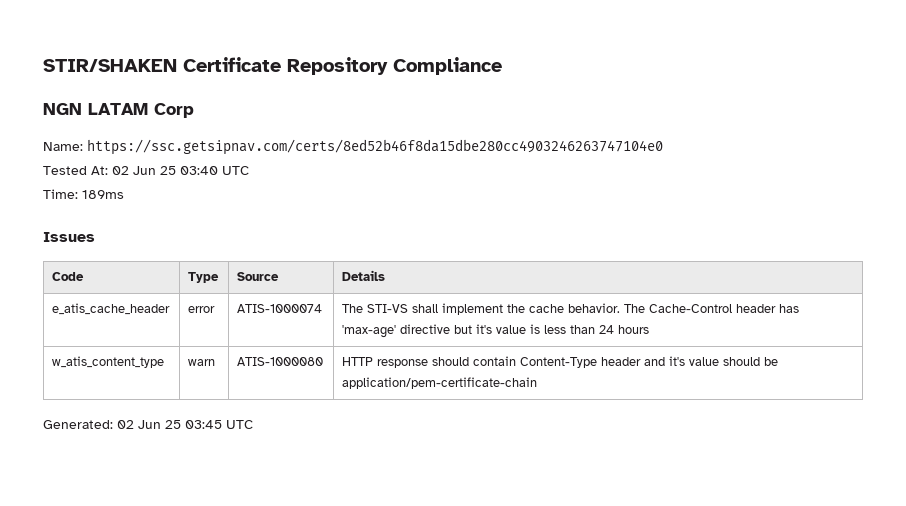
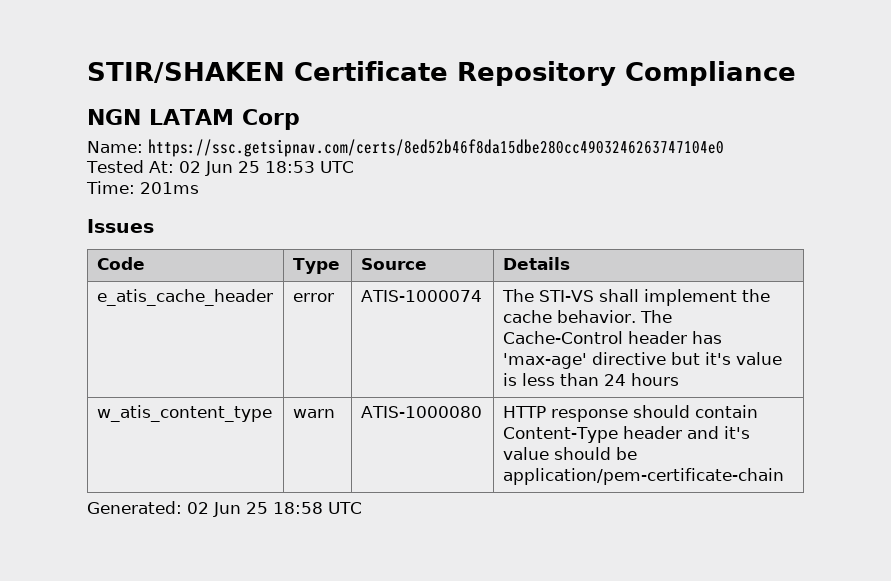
- Tested At: 02 Jun 25 03:40 UTC
+ Tested At: 02 Jun 25 18:53 UTC
- Time: 189ms
+ Time: 201ms
- Generated: 02 Jun 25 03:45 UTC
+ Generated: 02 Jun 25 18:58 UTC

